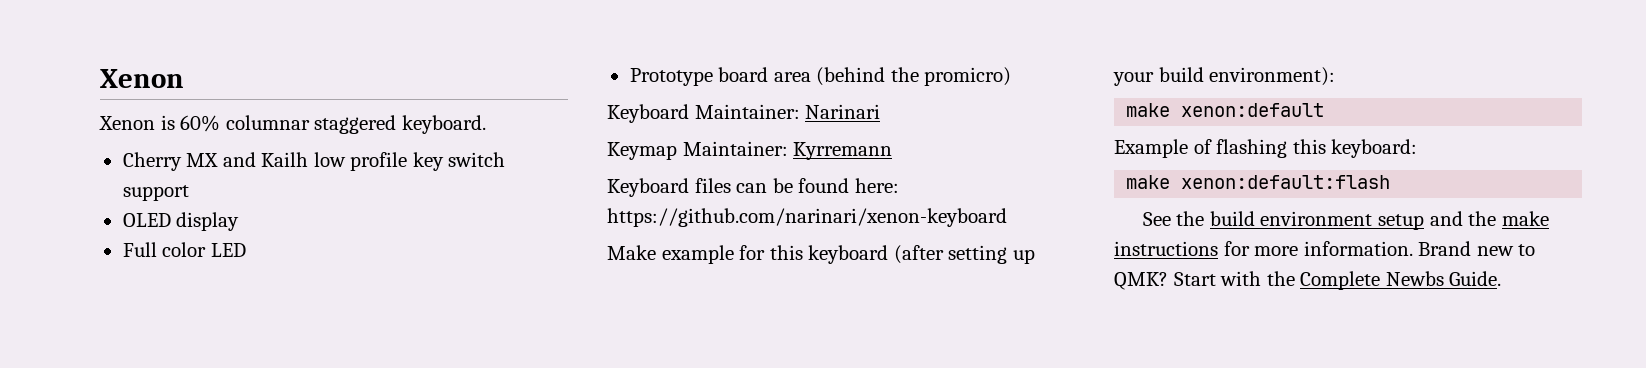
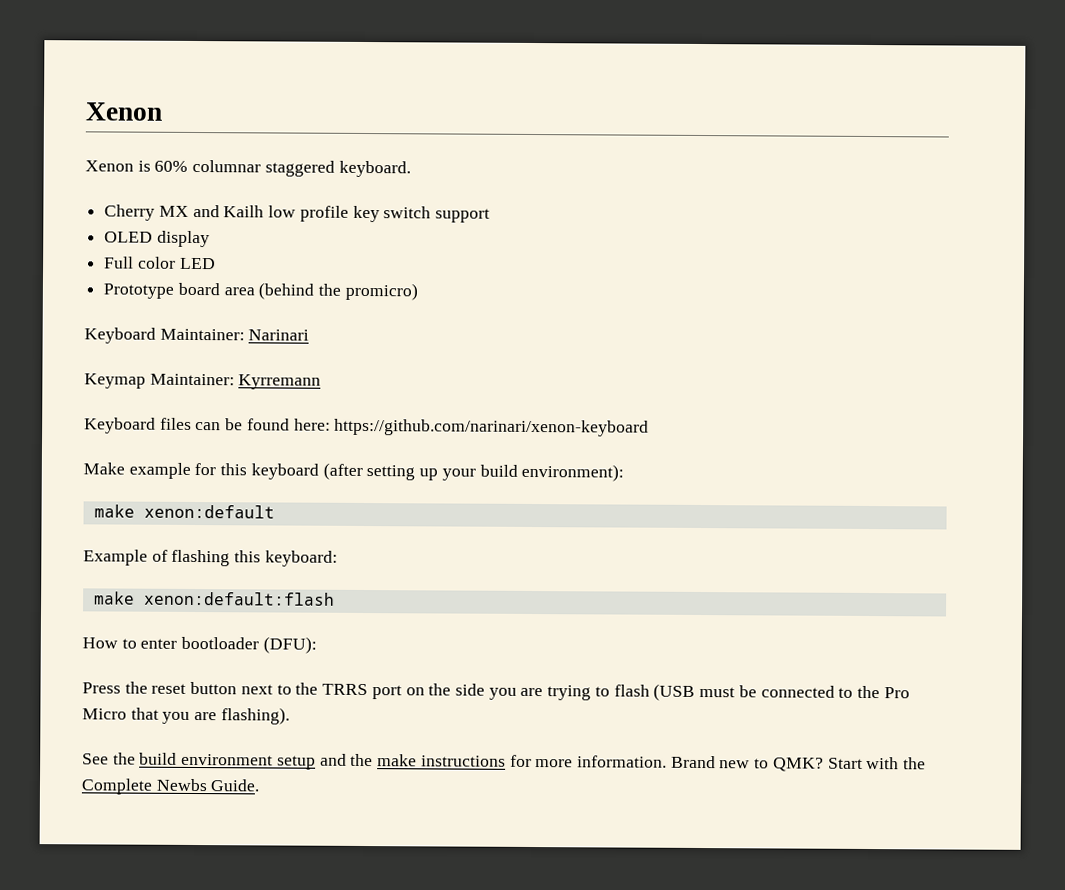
+ How to enter bootloader (DFU):
+ Press the reset button next to the TRRS port on the side you are trying to flash (USB must be connected to the Pro Micro that you are flashing).

